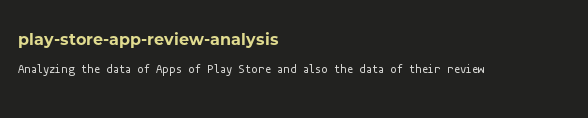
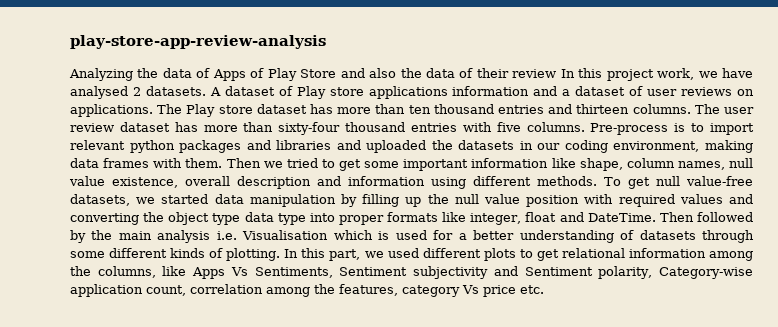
- Analyzing the data of Apps of Play Store and also the data of their review
+ Analyzing the data of Apps of Play Store and also the data of their review In this project work, we have analysed 2 datasets. A dataset of Play store applications information and a dataset of user reviews on applications. The Play store dataset has more than ten thousand entries and thirteen columns. The user review dataset has more than sixty-four thousand entries with five columns. Pre-process is to import relevant python packages and libraries and uploaded the datasets in our coding environment, making data frames with them. Then we tried to get some important information like shape, column names, null value existence, overall description and information using different methods. To get null value-free datasets, we started data manipulation by filling up the null value position with required values and converting the object type data type into proper formats like integer, float and DateTime. Then followed by the main analysis i.e. Visualisation which is used for a better understanding of datasets through some different kinds of plotting. In this part, we used different plots to get relational information among the columns, like Apps Vs Sentiments, Sentiment subjectivity and Sentiment polarity, Category-wise application count, correlation among the features, category Vs price etc.

